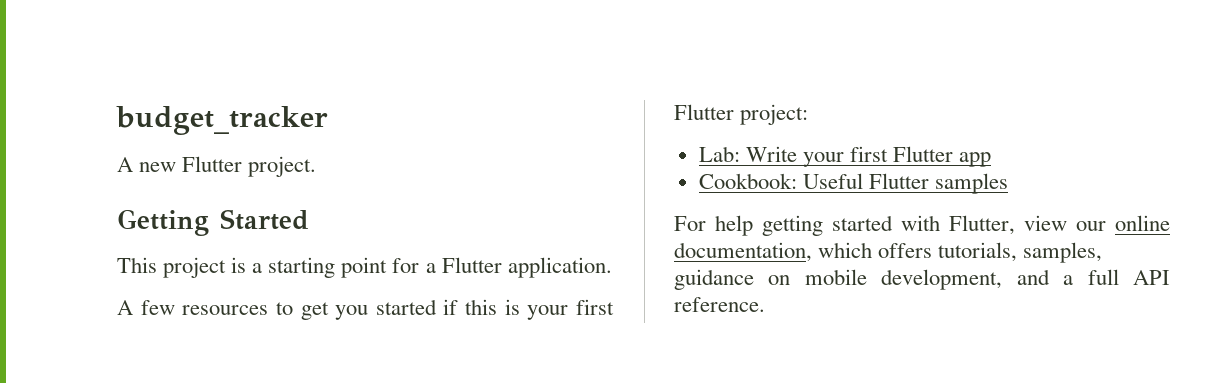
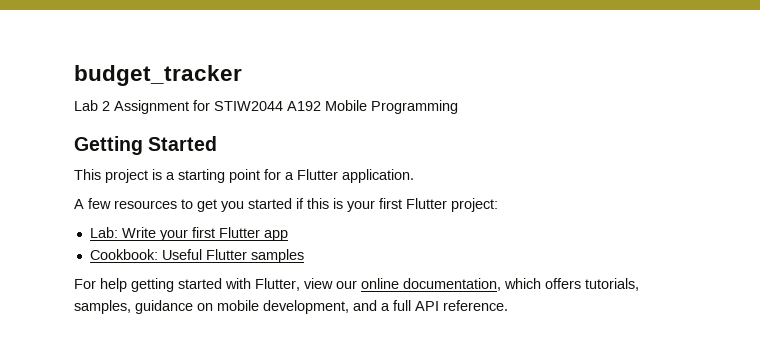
- A new Flutter project.
+ Lab 2 Assignment for STIW2044 A192 Mobile Programming

